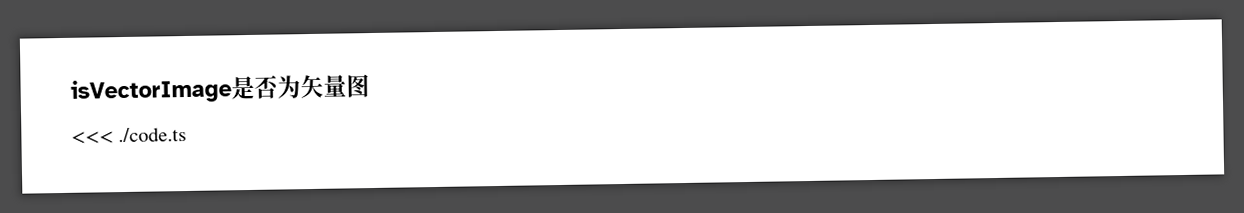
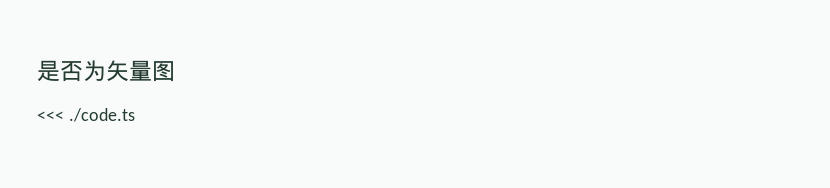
- isVectorImage是否为矢量图
+ 是否为矢量图

